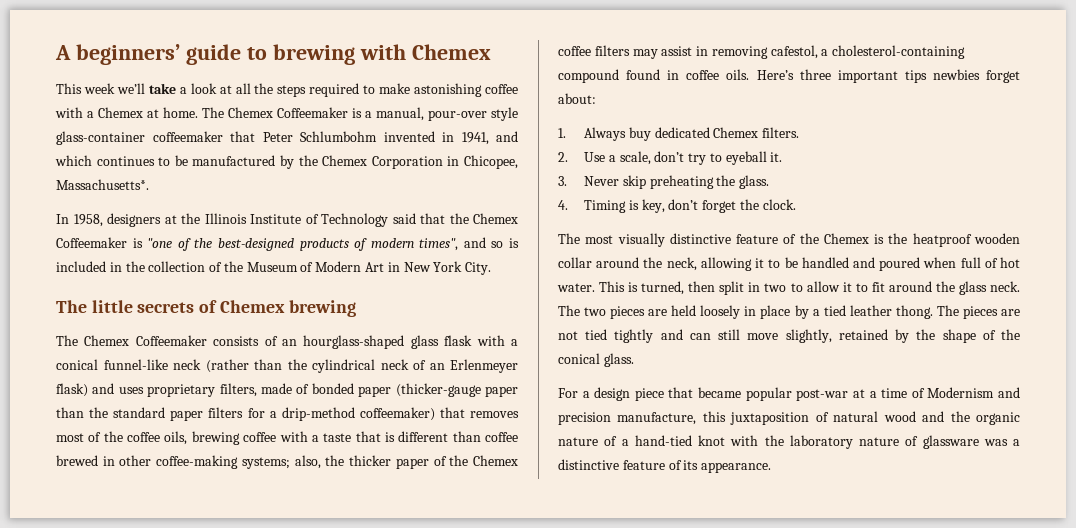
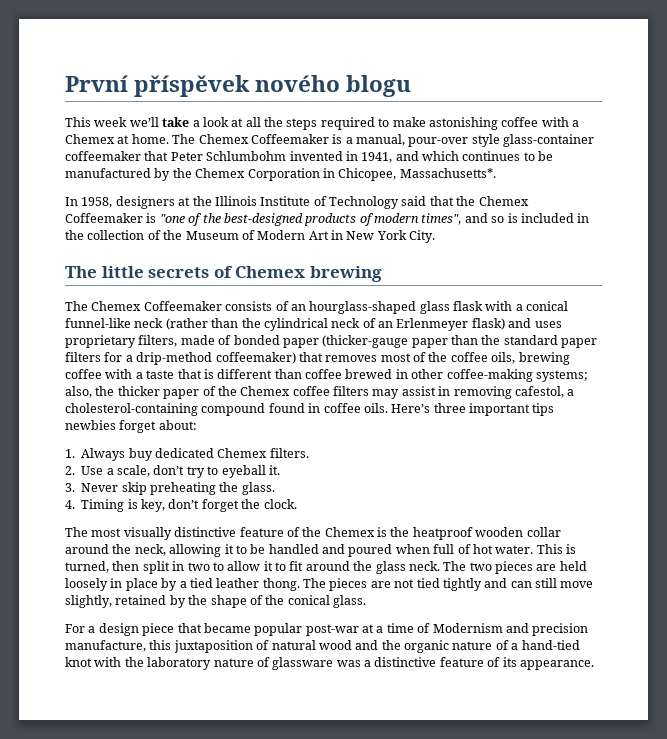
- A beginners’ guide to brewing with Chemex
+ První příspěvek nového blogu

